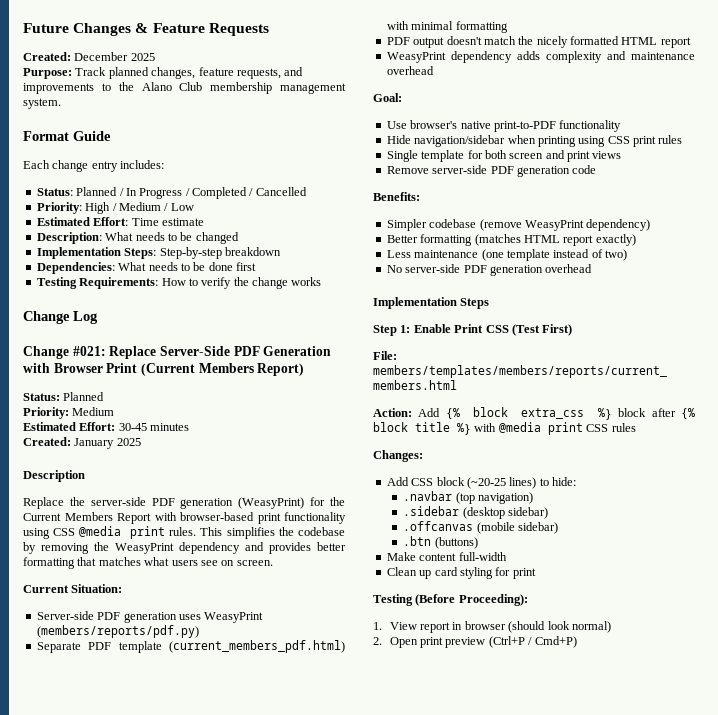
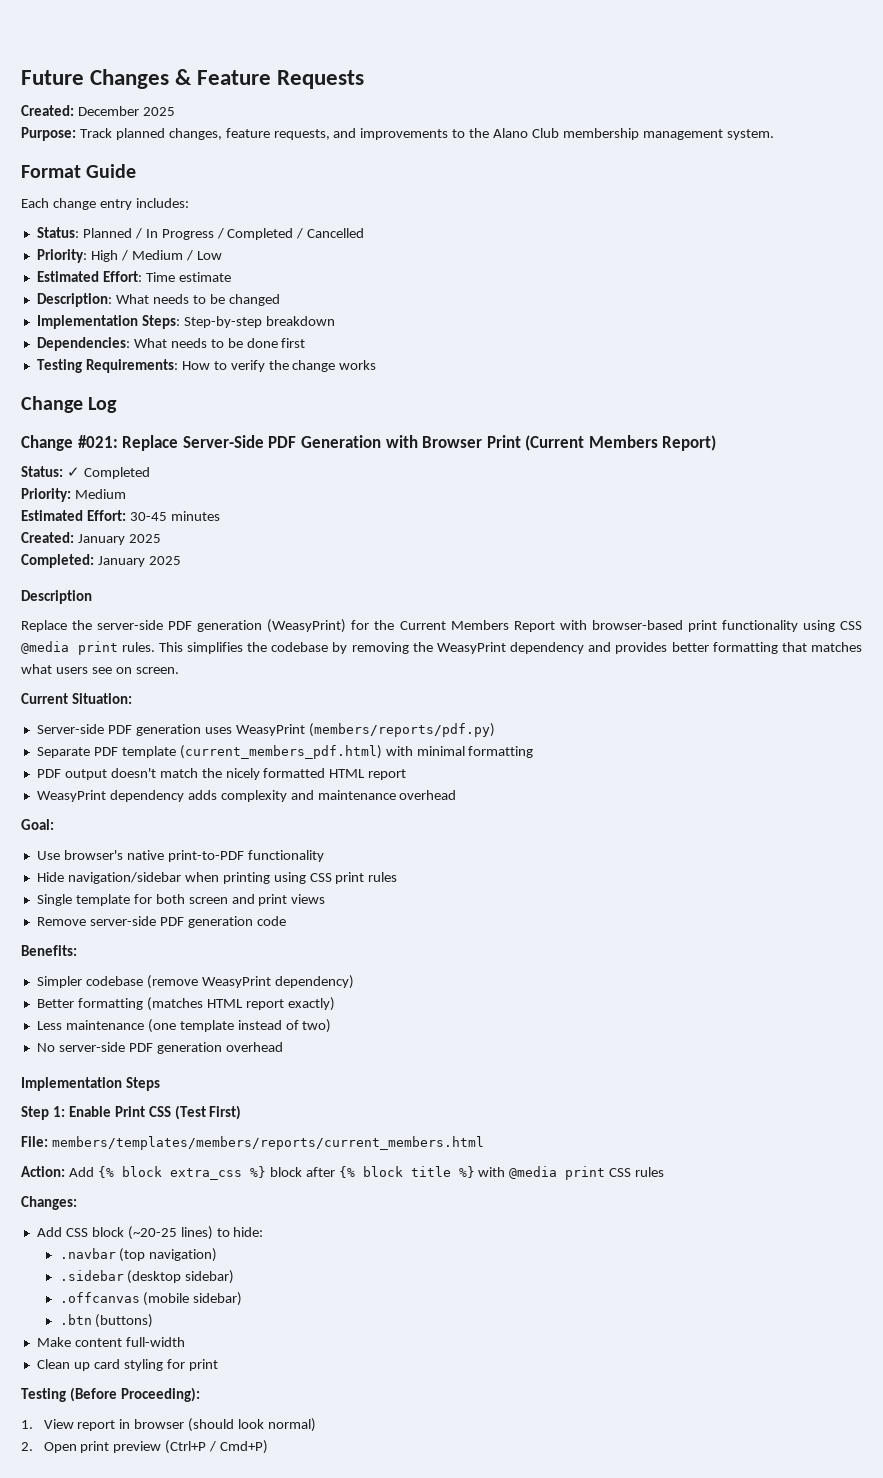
  Change #021: Replace Server-Side PDF Generation with Browser Print (Current Members Report)
- Status: Planned
+ Status: ✓ Completed
+ Completed: January 2025

